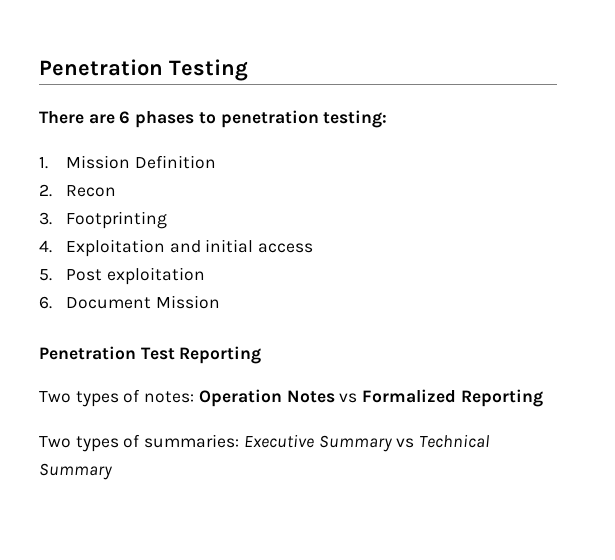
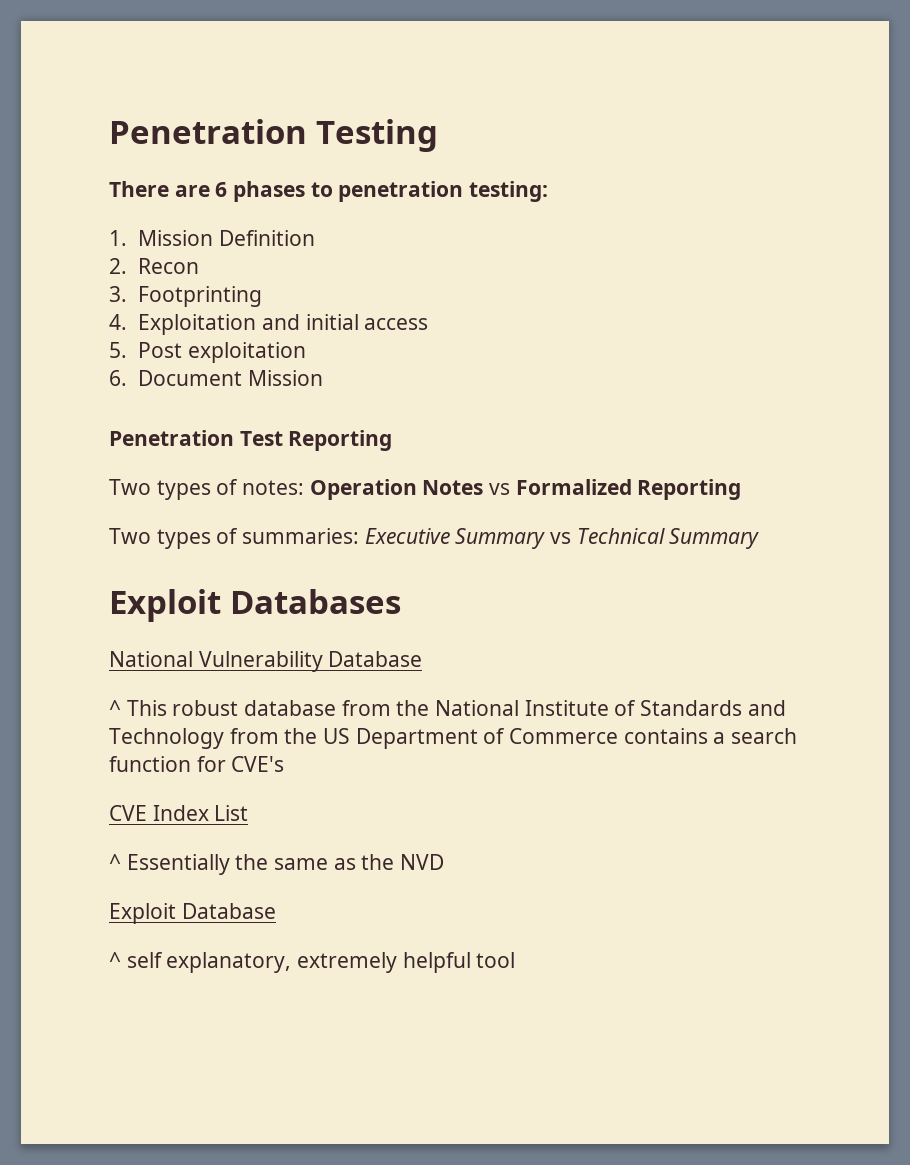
+ Exploit Databases
+ National Vulnerability Database
+ ^ This robust database from the National Institute of Standards and Technology from the US Department of Commerce contains a search function for CVE's
+ CVE Index List
+ ^ Essentially the same as the NVD
+ Exploit Database
+ ^ self explanatory, extremely helpful tool

